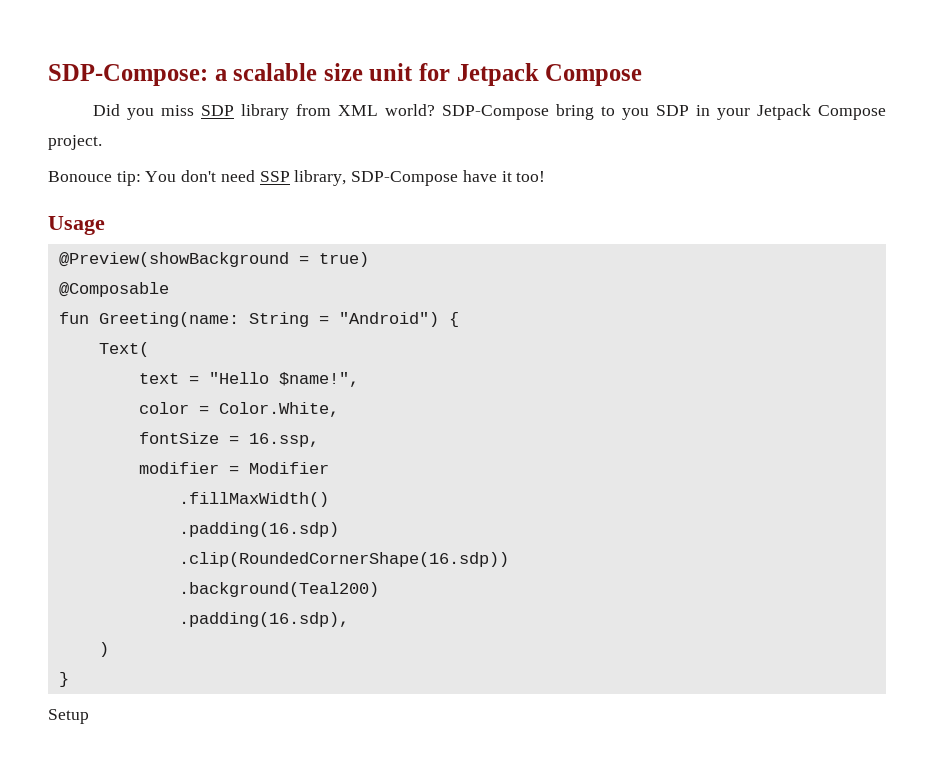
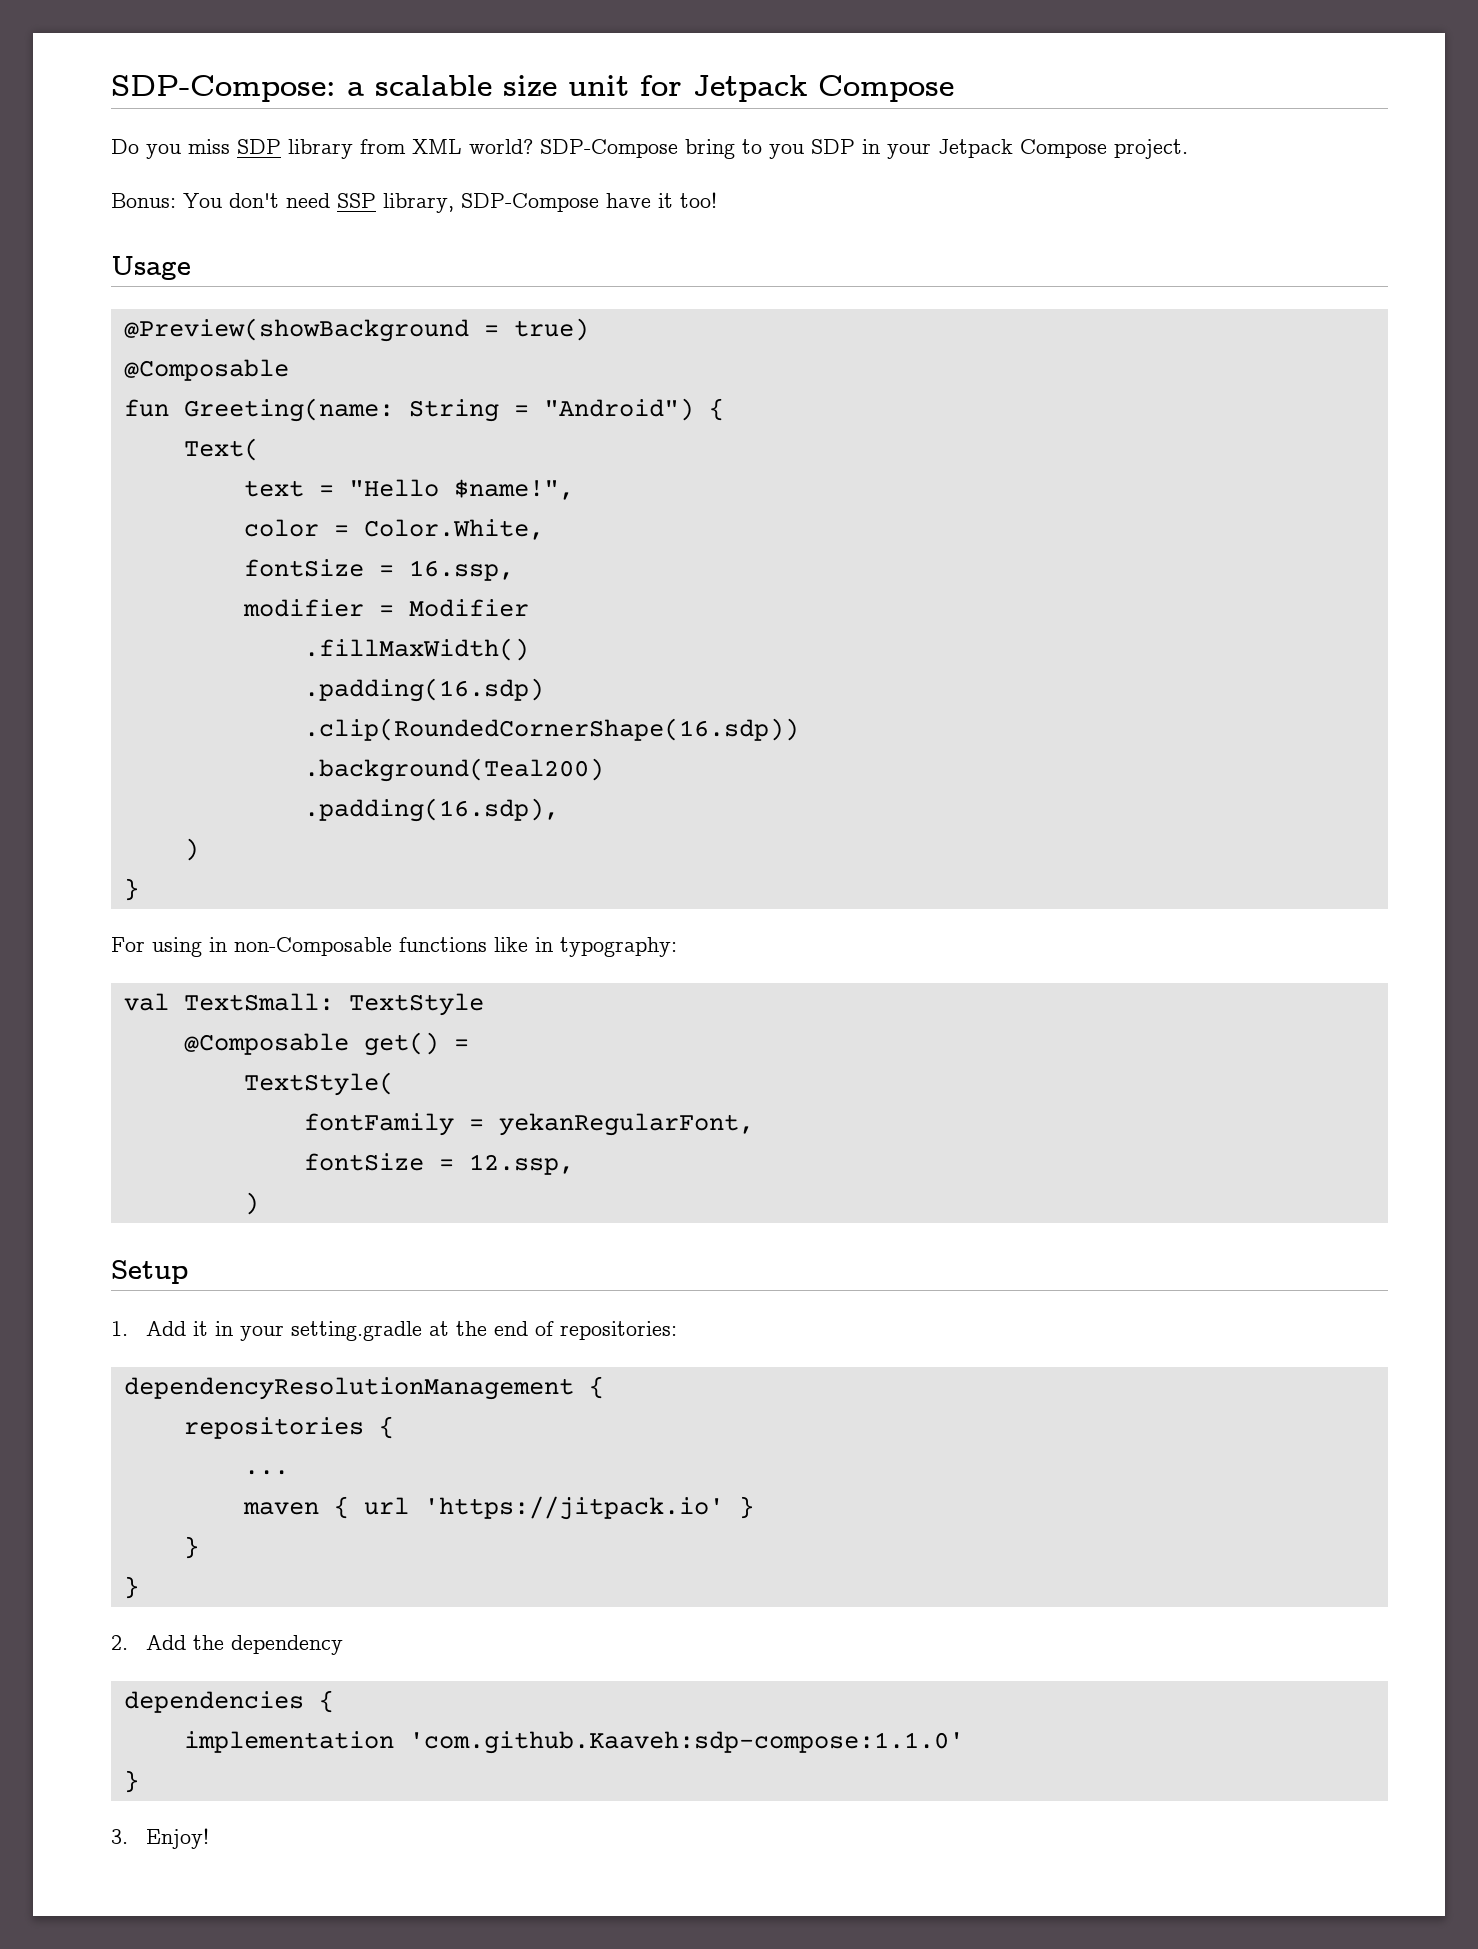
- Did you miss SDP library from XML world?
+ Do you miss SDP library from XML world?
- Bonouce tip: You don't need SSP library, SDP-Compose have it too!
+ Bonus: You don't need SSP library, SDP-Compose have it too!
+ For using in non-Composable functions like in typography:
+ val TextSmall: TextStyle
+ @Composable get() =
+ TextStyle(
+ fontFamily = yekanRegularFont,
+ fontSize = 12.ssp,
+ )
  Setup
+ 1. Add it in your setting.gradle at the end of repositories:
+ dependencyResolutionManagement {
+ repositories {
+ ...
+ maven { url 'https://jitpack.io' }
+ }
+ }
+ 2. Add the dependency
+ dependencies {
+ implementation 'com.github.Kaaveh:sdp-compose:1.1.0'
+ }
+ 3. Enjoy!

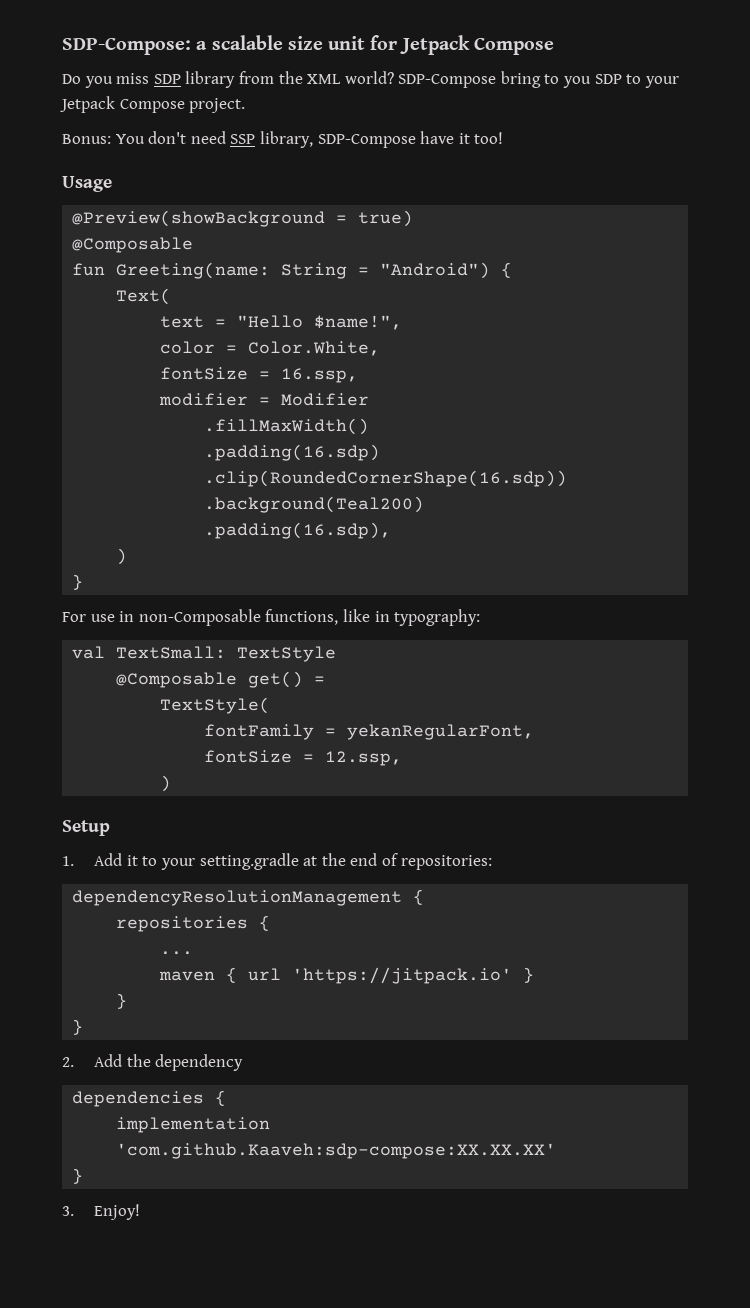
- Do you miss SDP library from XML world?
+ Do you miss SDP library from the XML world?
- SDP-Compose bring to you SDP in your Jetpack Compose project.
+ SDP-Compose bring to you SDP to your Jetpack Compose project.
- For using in non-Composable functions like in typography:
+ For use in non-Composable functions, like in typography:
- 1. Add it in your setting.gradle at the end of repositories:
+ 1. Add it to your setting.gradle at the end of repositories:
- implementation 'com.github.Kaaveh:sdp-compose:1.1.0'
+ implementation 'com.github.Kaaveh:sdp-compose:XX.XX.XX'

